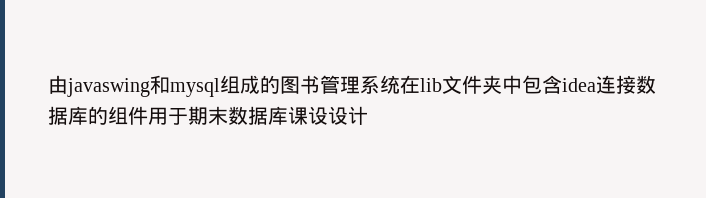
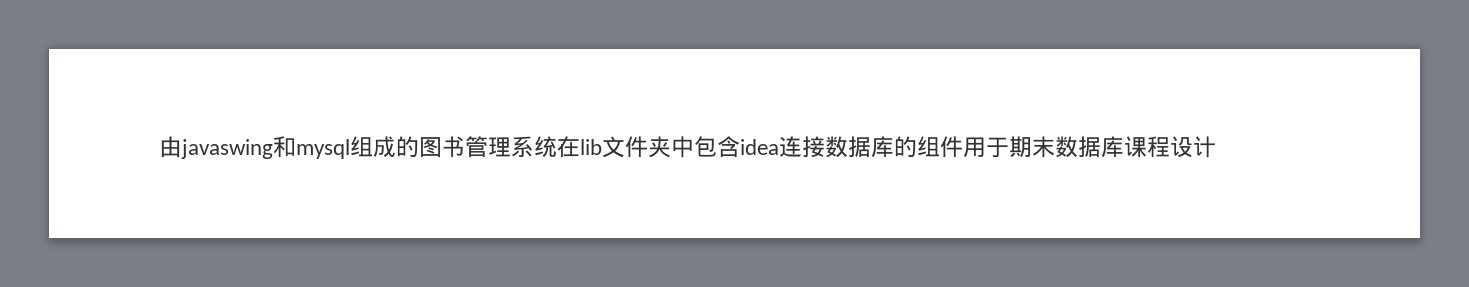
- 由javaswing和mysql组成的图书管理系统在lib文件夹中包含idea连接数据库的组件用于期末数据库课设设计
+ 由javaswing和mysql组成的图书管理系统在lib文件夹中包含idea连接数据库的组件用于期末数据库课程设计

